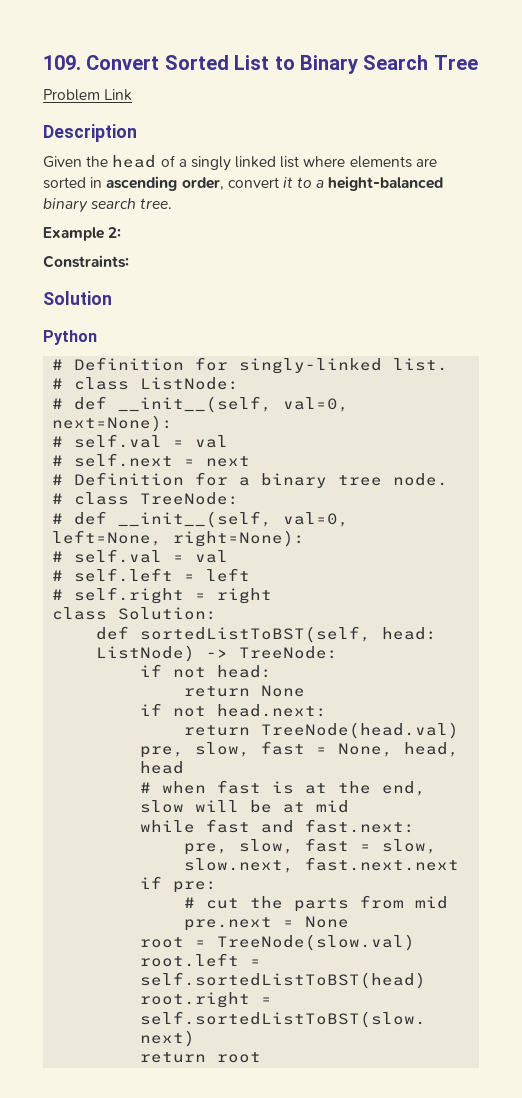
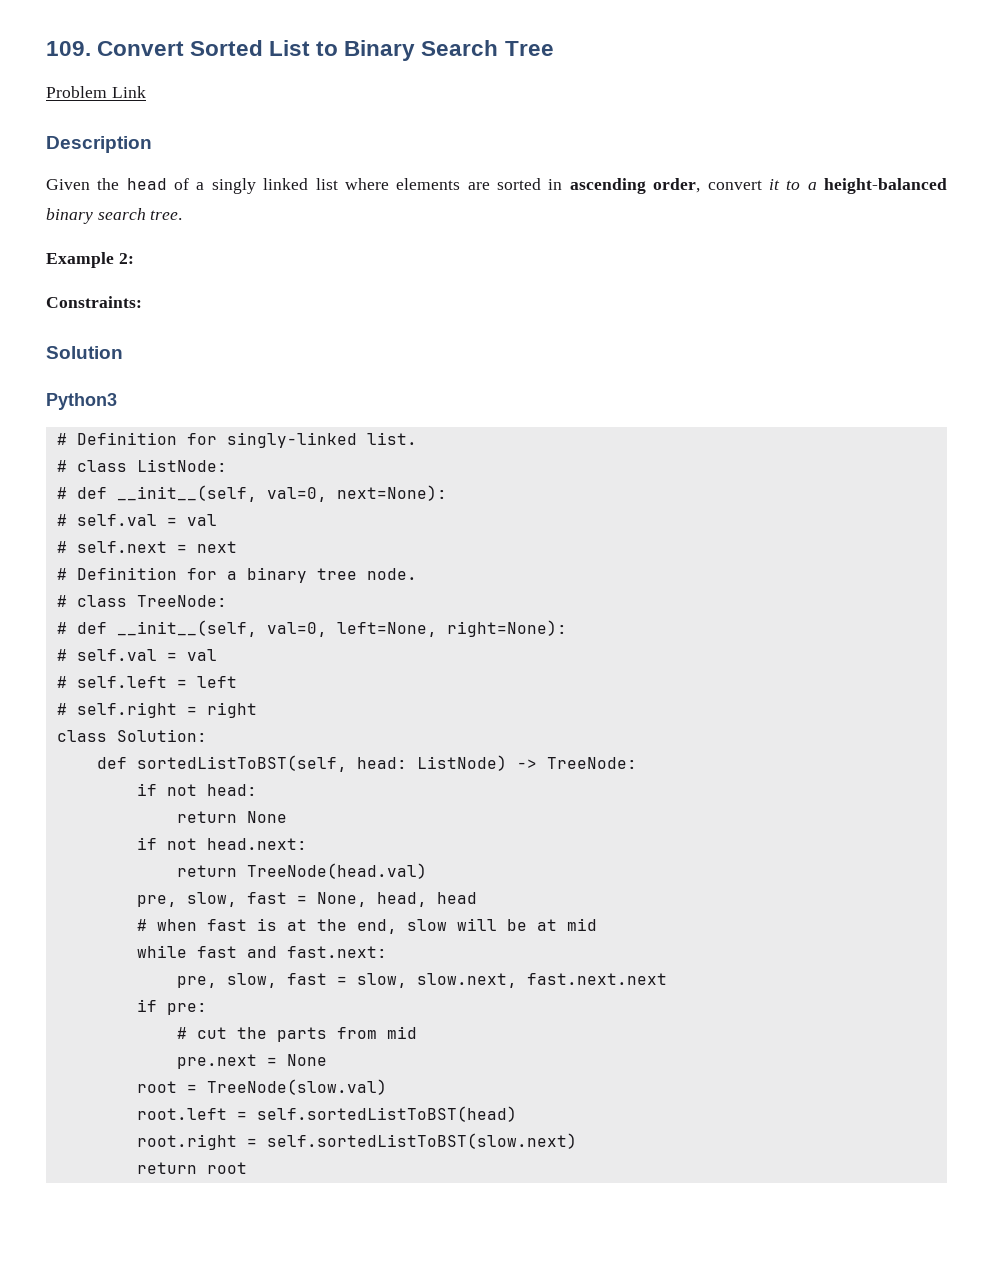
- Python
+ Python3

